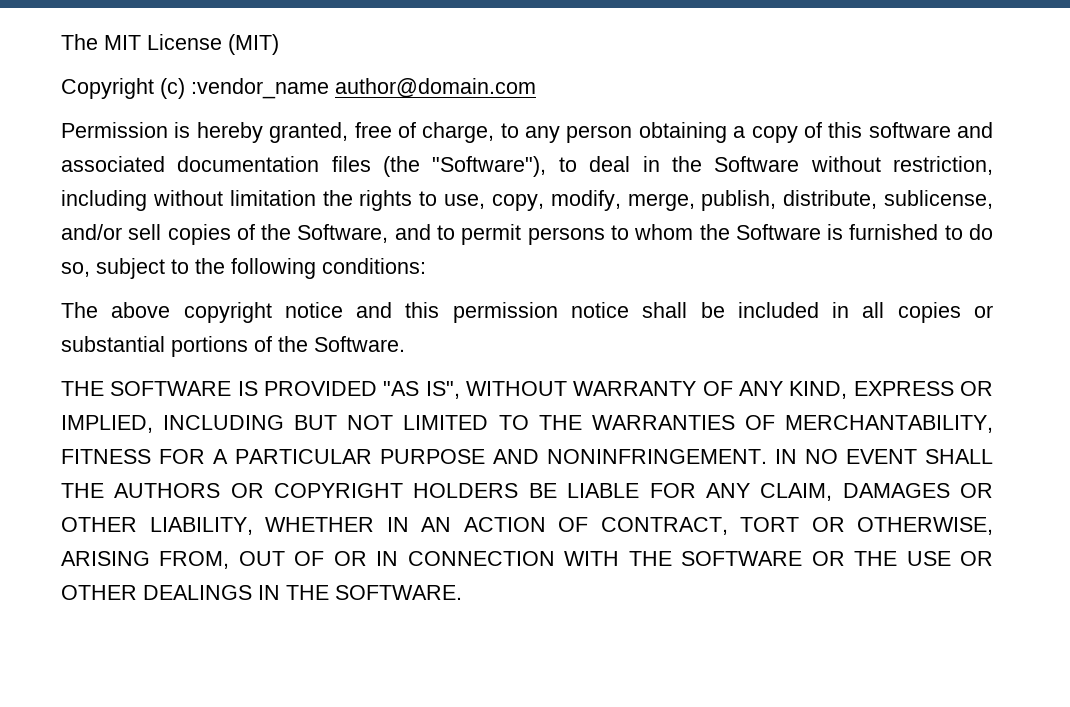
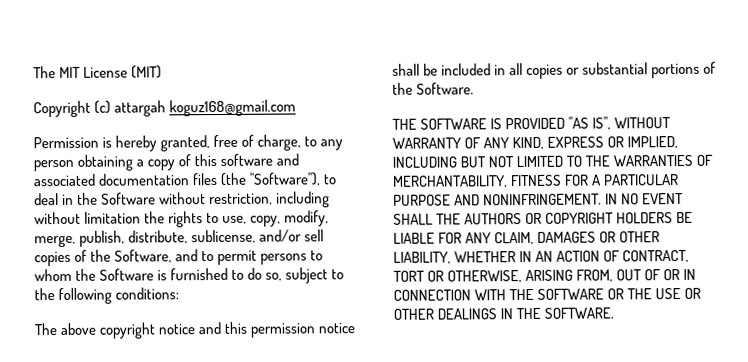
- Copyright (c) :vendor_name author@domain.com
+ Copyright (c) attargah koguz168@gmail.com

